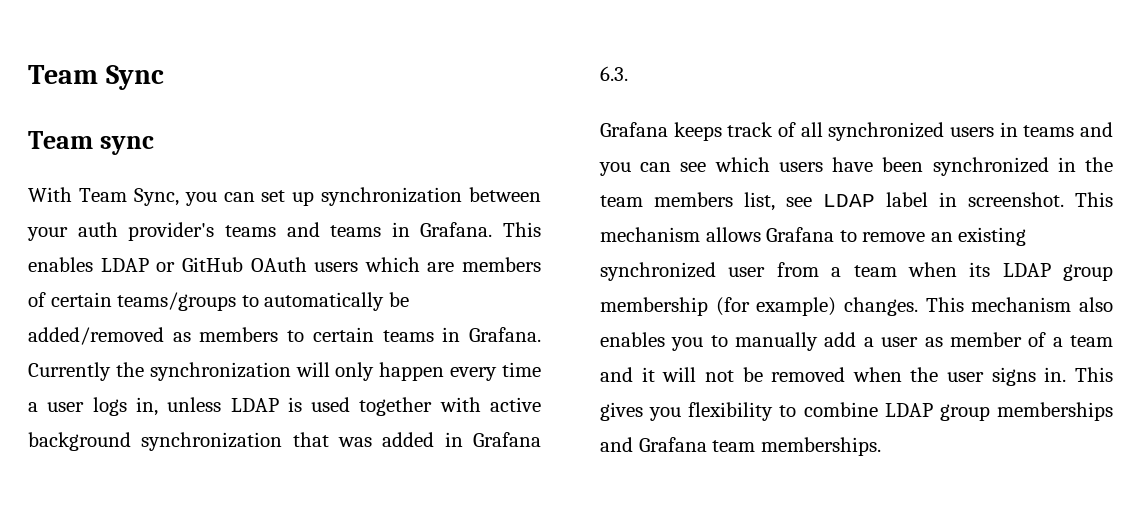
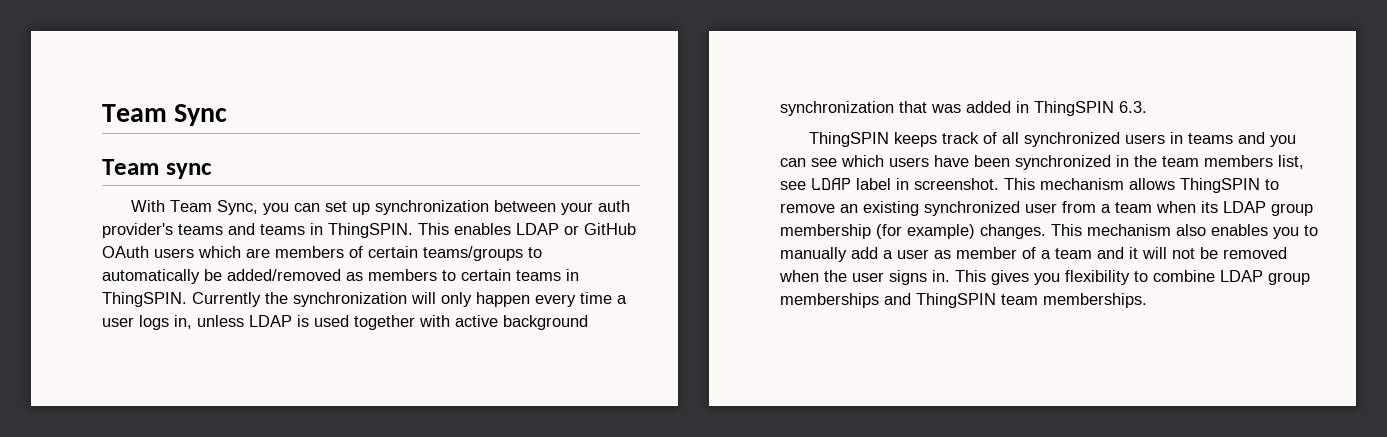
- With Team Sync, you can set up synchronization between your auth provider's teams and teams in Grafana.
+ With Team Sync, you can set up synchronization between your auth provider's teams and teams in ThingSPIN.
- This enables LDAP or GitHub OAuth users which are members of certain teams/groups to automatically be added/removed as members to certain teams in Grafana.
+ This enables LDAP or GitHub OAuth users which are members of certain teams/groups to automatically be added/removed as members to certain teams in ThingSPIN.
- Currently the synchronization will only happen every time a user logs in, unless LDAP is used together with active background synchronization that was added in Grafana 6.3.
+ Currently the synchronization will only happen every time a user logs in, unless LDAP is used together with active background synchronization that was added in ThingSPIN 6.3.
- Grafana keeps track of all synchronized users in teams and you can see which users have been synchronized in the team members list, see LDAP label in screenshot.
+ ThingSPIN keeps track of all synchronized users in teams and you can see which users have been synchronized in the team members list, see LDAP label in screenshot.
- This mechanism allows Grafana to remove an existing synchronized user from a team when its LDAP group membership (for example) changes.
+ This mechanism allows ThingSPIN to remove an existing synchronized user from a team when its LDAP group membership (for example) changes.
- This gives you flexibility to combine LDAP group memberships and Grafana team memberships.
+ This gives you flexibility to combine LDAP group memberships and ThingSPIN team memberships.

